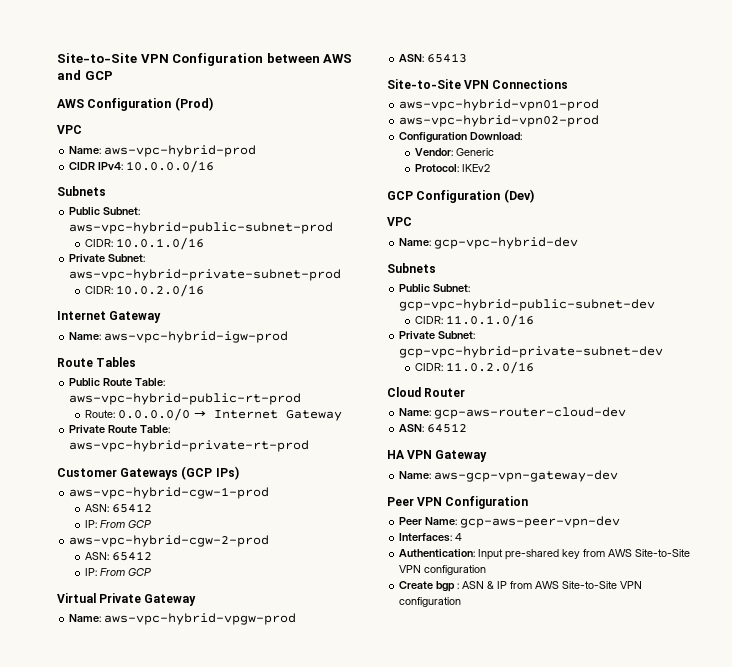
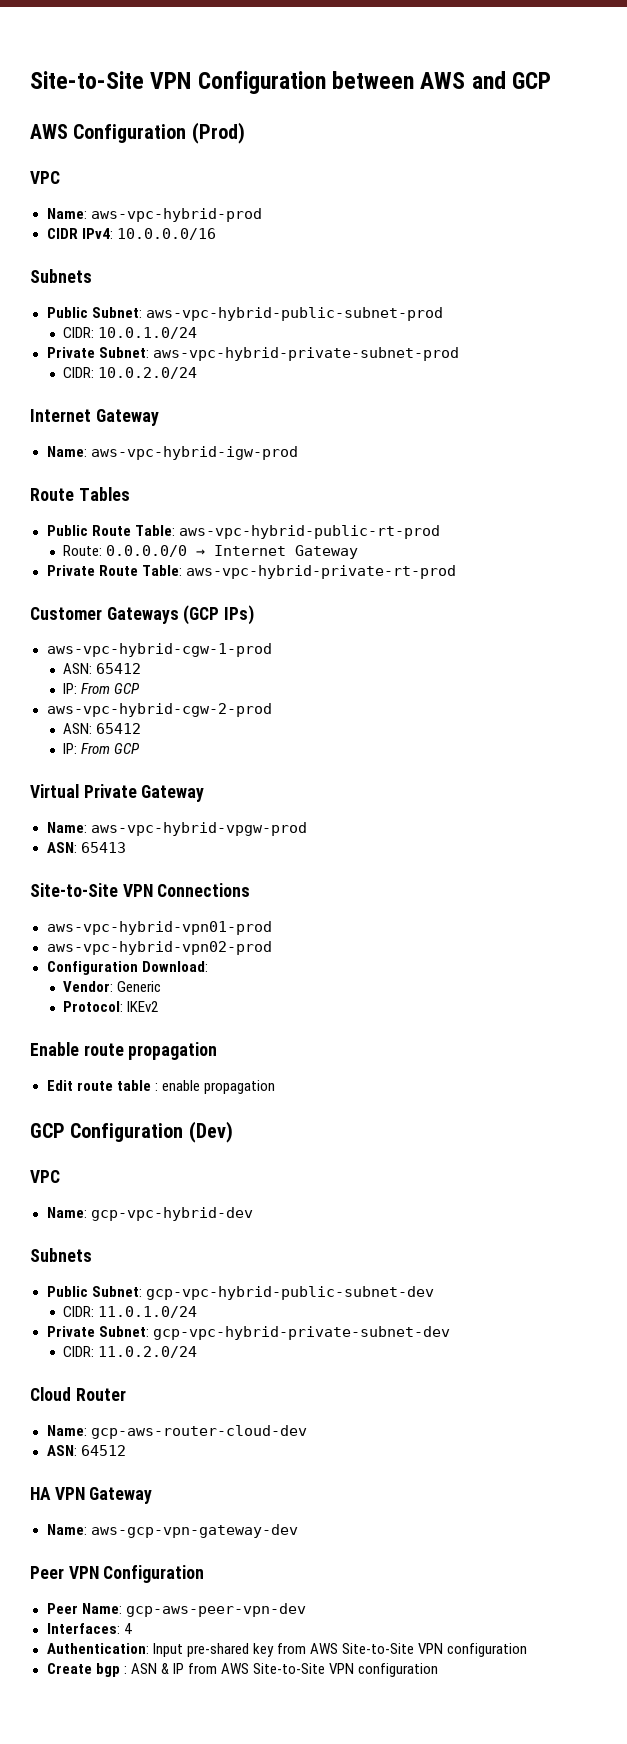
- CIDR: 10.0.1.0/16
+ CIDR: 10.0.1.0/24
- CIDR: 10.0.2.0/16
+ CIDR: 10.0.2.0/24
+ Enable route propagation
+ Edit route table : enable propagation
- CIDR: 11.0.1.0/16
+ CIDR: 11.0.1.0/24
- CIDR: 11.0.2.0/16
+ CIDR: 11.0.2.0/24

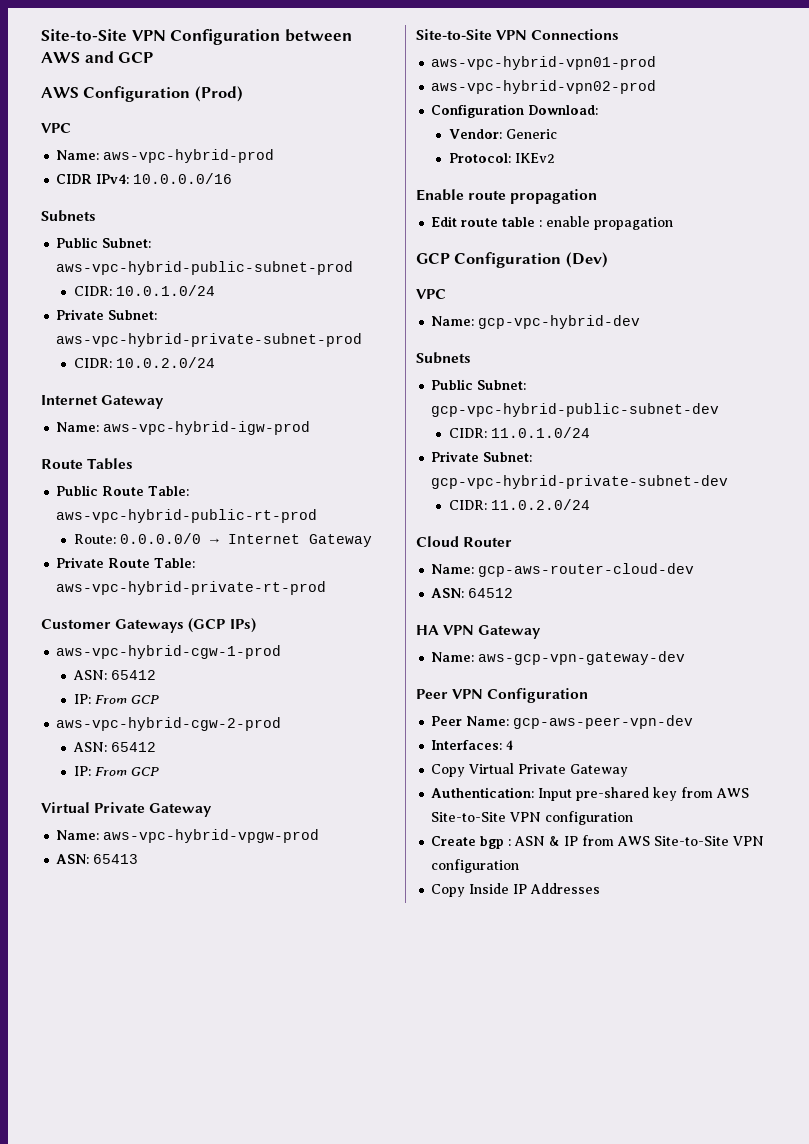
+ Copy Virtual Private Gateway
+ Copy Inside IP Addresses

